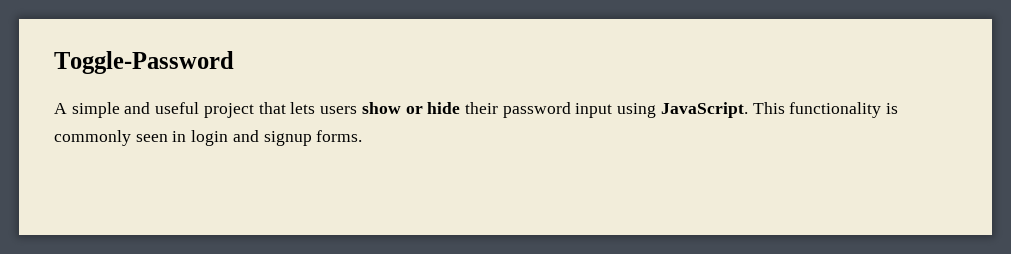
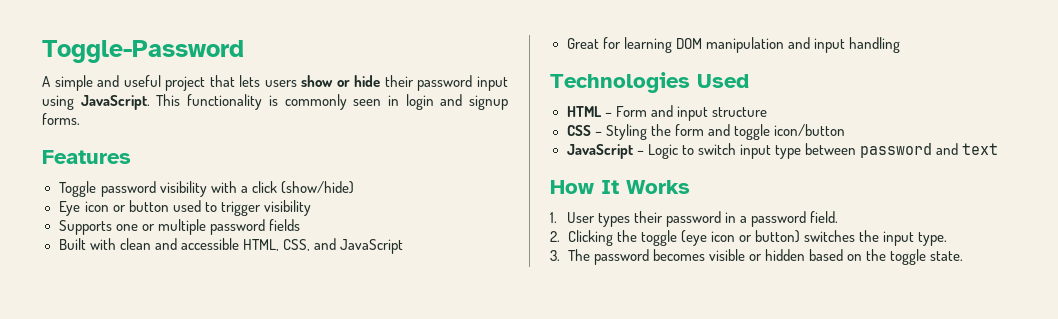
+ Features
+ Toggle password visibility with a click (show/hide)
+ Eye icon or button used to trigger visibility
+ Supports one or multiple password fields
+ Built with clean and accessible HTML, CSS, and JavaScript
+ Great for learning DOM manipulation and input handling
+ Technologies Used
+ HTML – Form and input structure
+ CSS – Styling the form and toggle icon/button
+ JavaScript – Logic to switch input type between password and text
+ How It Works
+ 1. User types their password in a password field.
+ 2. Clicking the toggle (eye icon or button) switches the input type.
+ 3. The password becomes visible or hidden based on the toggle state.

